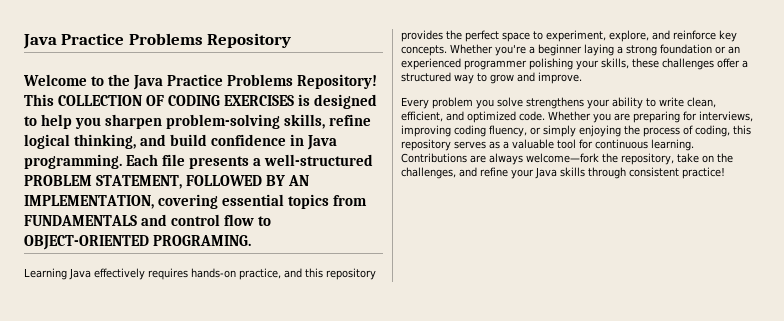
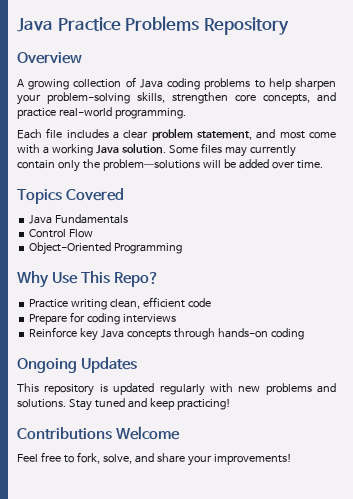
- Welcome to the Java Practice Problems Repository! This COLLECTION OF CODING EXERCISES is designed to help you sharpen problem-solving skills, refine logical thinking, and build confidence in Java programming. Each file presents a well-structured PROBLEM STATEMENT, FOLLOWED BY AN IMPLEMENTATION, covering essential topics from FUNDAMENTALS and control flow to OBJECT-ORIENTED PROGRAMING.
- Learning Java effectively requires hands-on practice, and this repository provides the perfect space to experiment, explore, and reinforce key concepts. Whether you're a beginner laying a strong foundation or an experienced programmer polishing your skills, these challenges offer a structured way to grow and improve.
- Every problem you solve strengthens your ability to write clean, efficient, and optimized code. Whether you are preparing for interviews, improving coding fluency, or simply enjoying the process of coding, this repository serves as a valuable tool for continuous learning. Contributions are always welcome—fork the repository, take on the challenges, and refine your Java skills through consistent practice!
+ Overview
+ A growing collection of Java coding problems to help sharpen your problem-solving skills, strengthen core concepts, and practice real-world programming.
+ Each file includes a clear problem statement, and most come with a working Java solution. Some files may currently contain only the problem—solutions will be added over time.
+ Topics Covered
+ Java Fundamentals
+ Control Flow
+ Object-Oriented Programming
+ Why Use This Repo?
+ Practice writing clean, efficient code
+ Prepare for coding interviews
+ Reinforce key Java concepts through hands-on coding
+ Ongoing Updates
+ This repository is updated regularly with new problems and solutions. Stay tuned and keep practicing!
+ Contributions Welcome
+ Feel free to fork, solve, and share your improvements!

